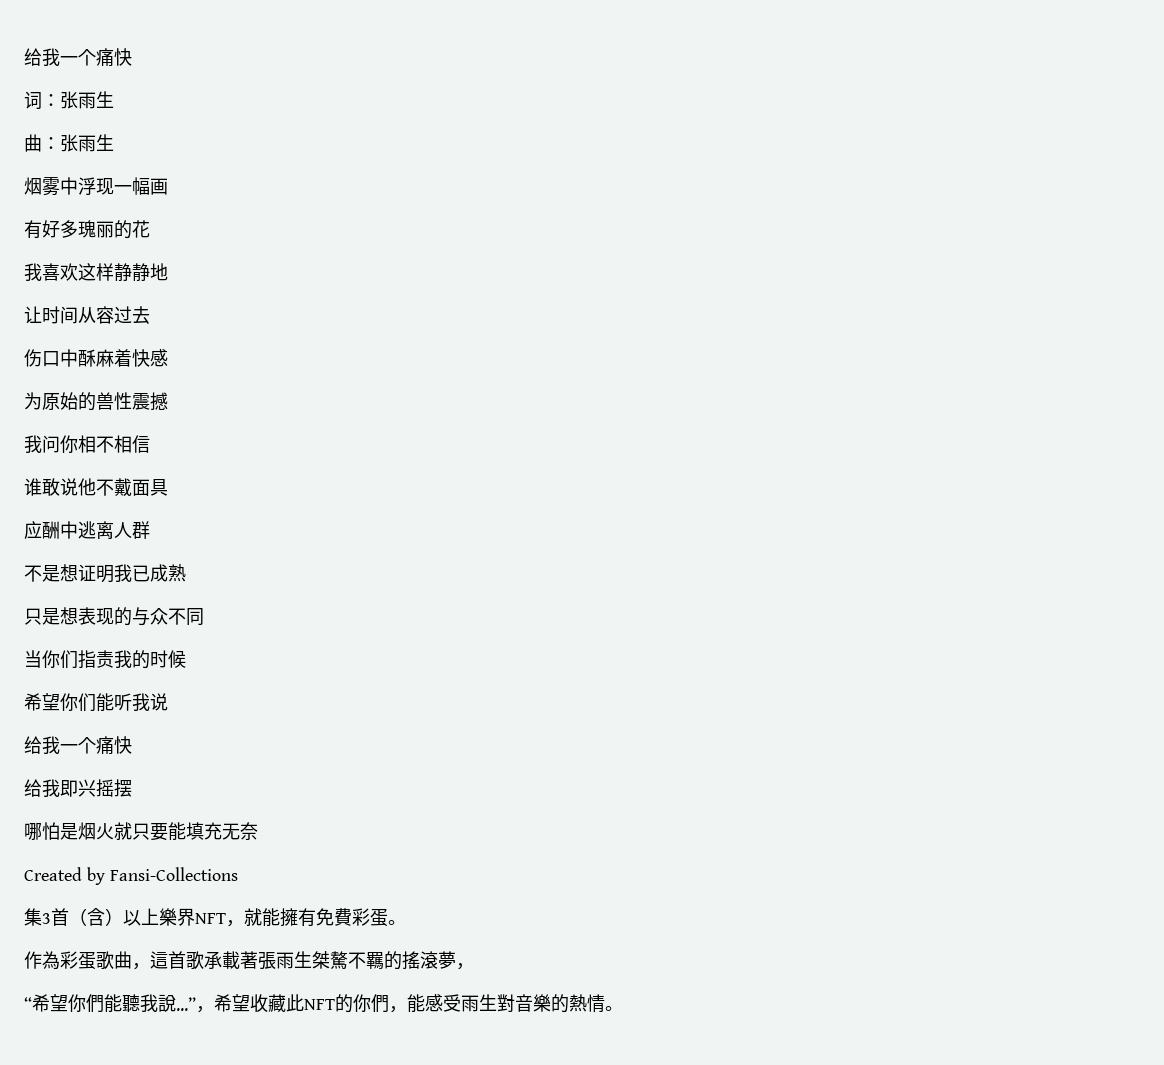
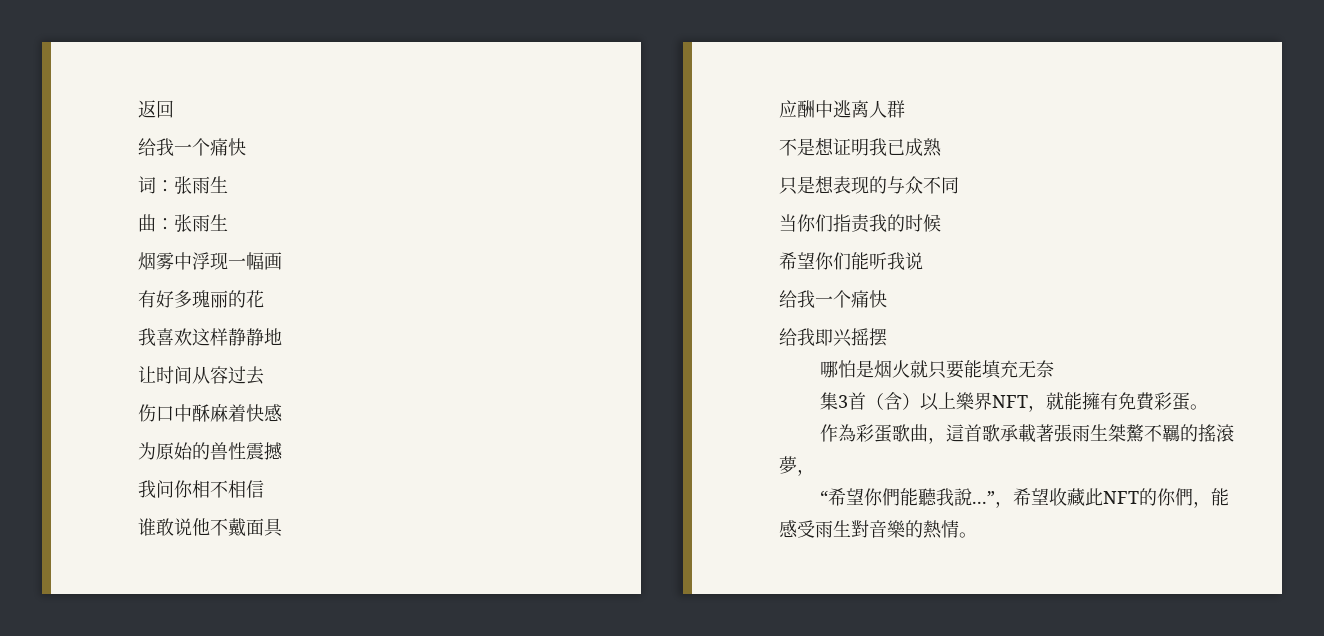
+ 返回
- Created by Fansi-Collections

